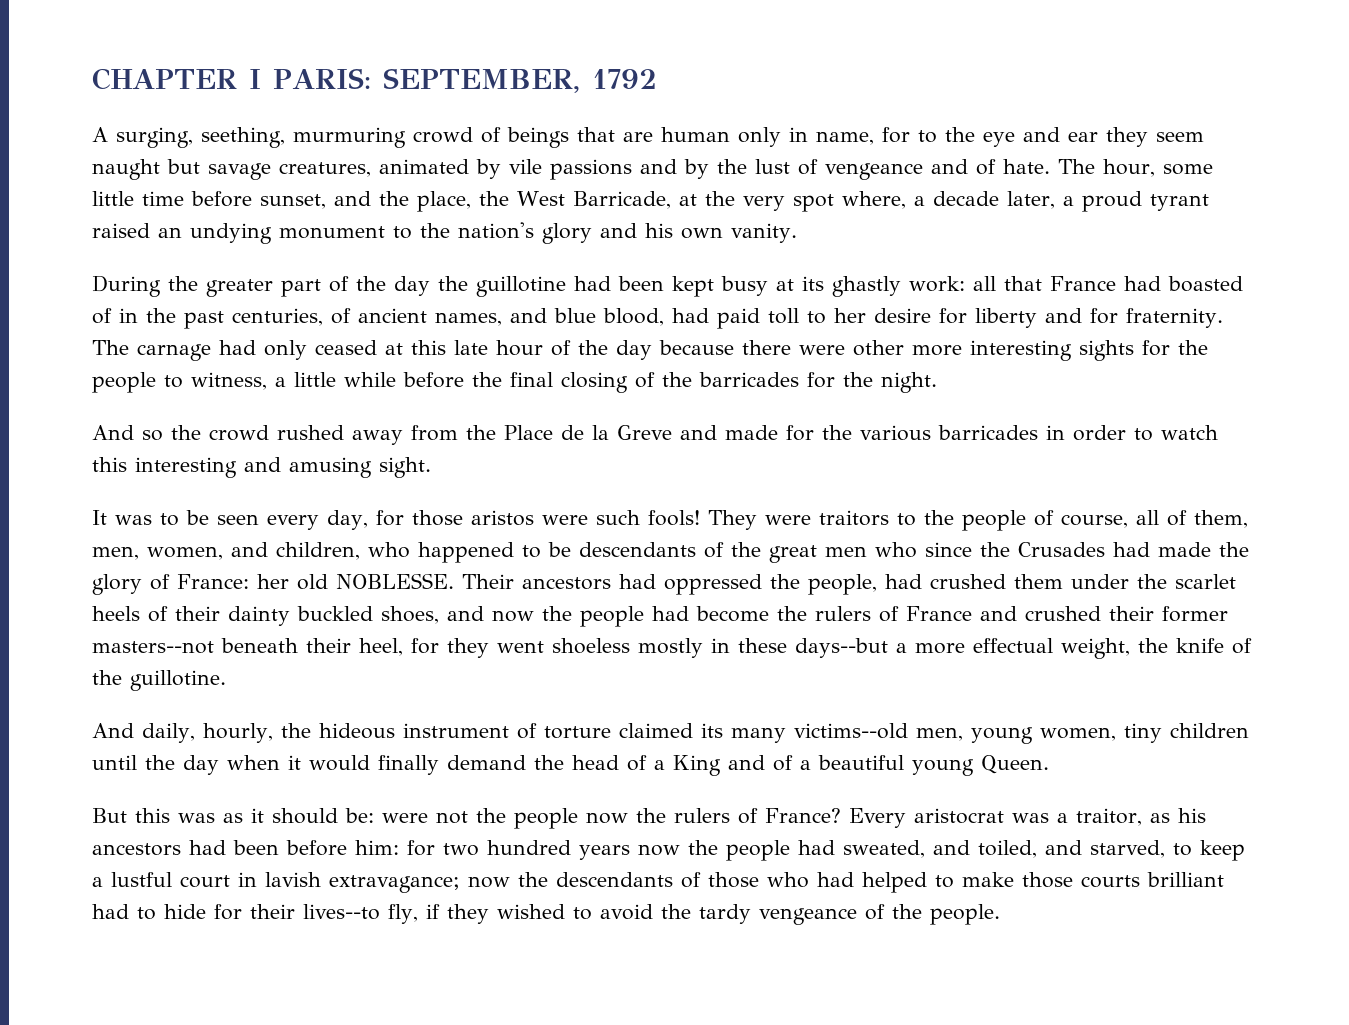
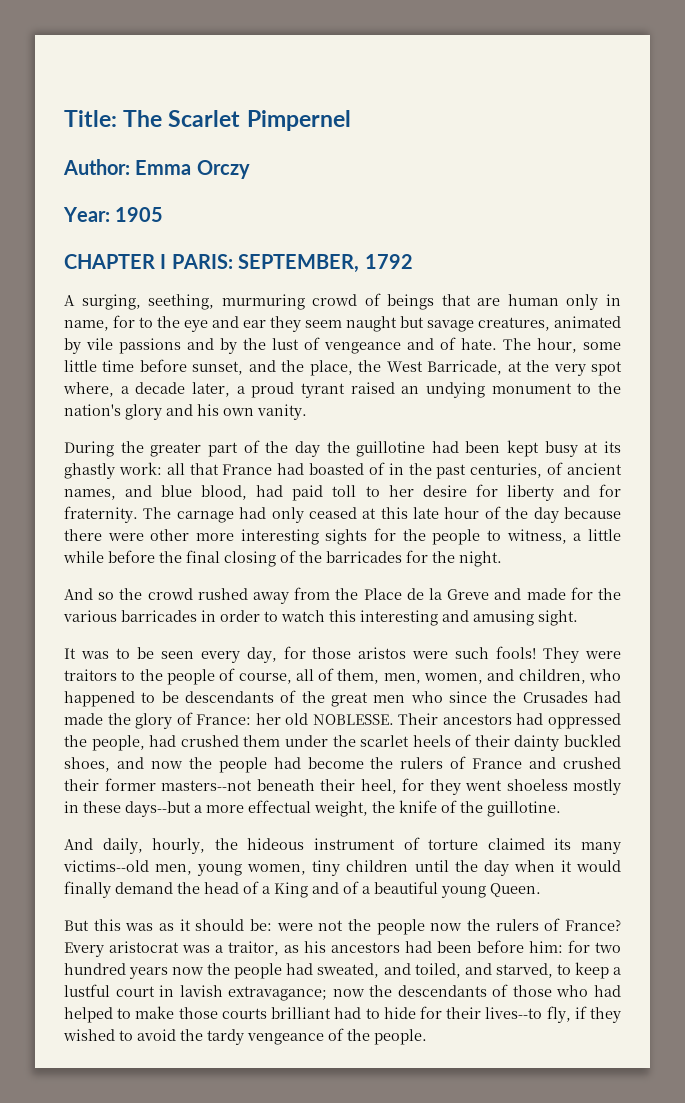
+ Title: The Scarlet Pimpernel
+ Author: Emma Orczy
+ Year: 1905

